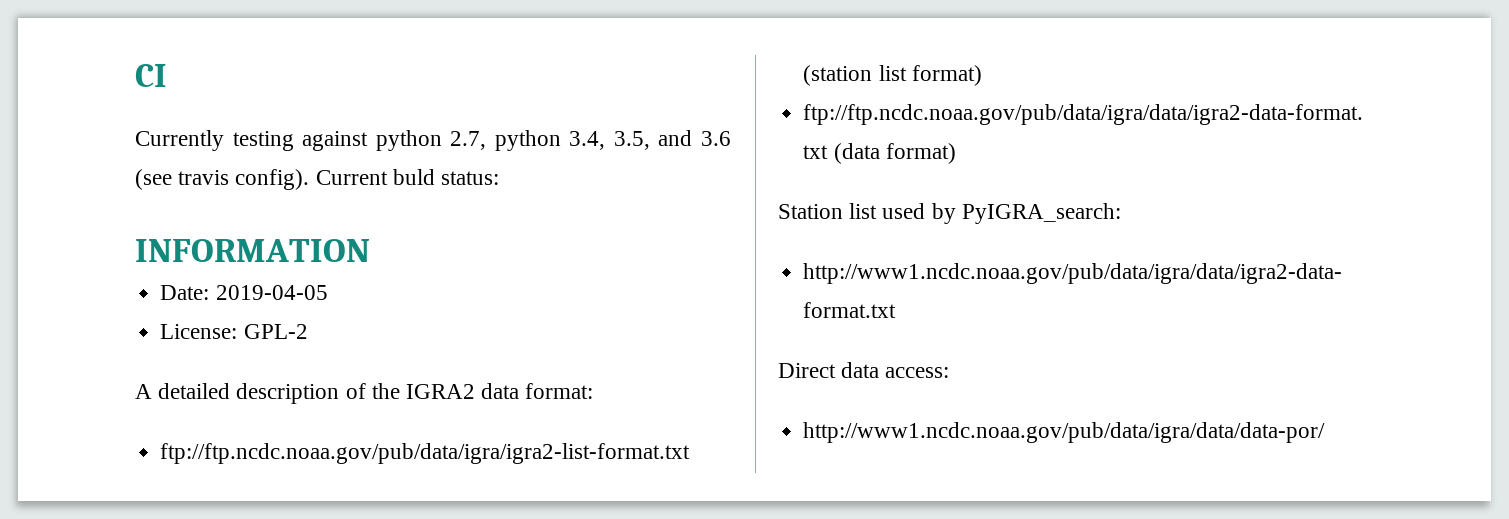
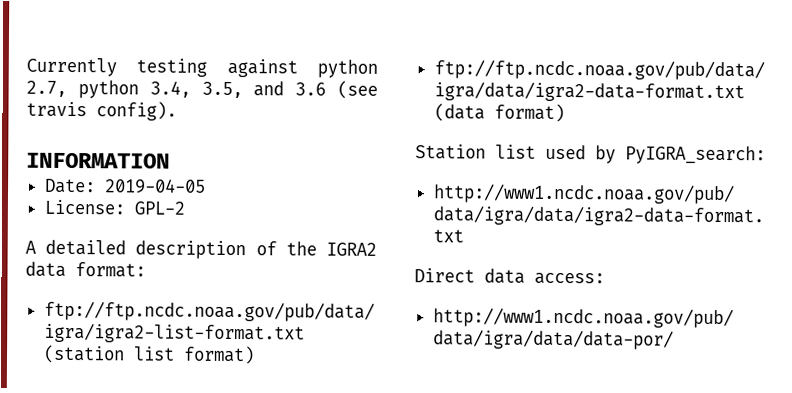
- CI
- Current buld status:

